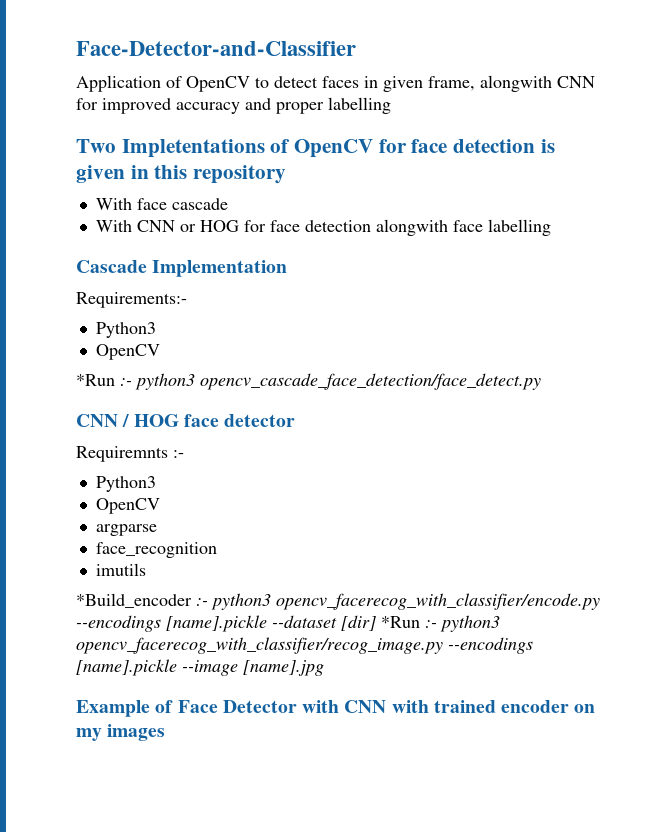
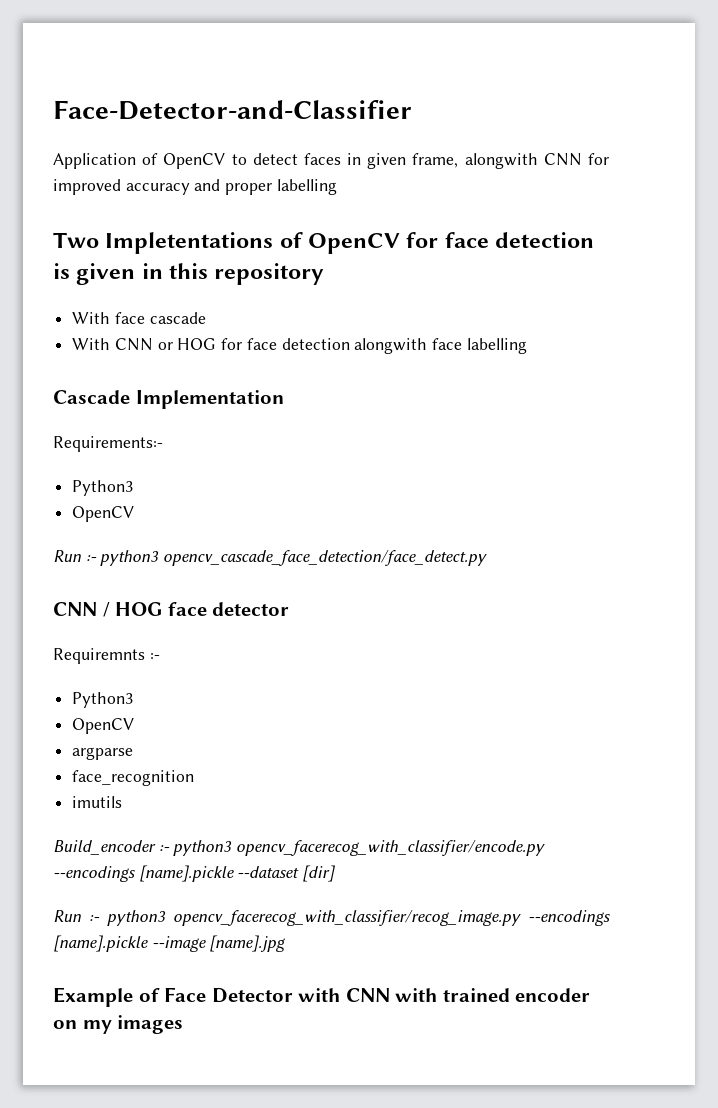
- *Run :- python3 opencv_cascade_face_detection/face_detect.py
+ Run :- python3 opencv_cascade_face_detection/face_detect.py
- *Build_encoder :- python3 opencv_facerecog_with_classifier/encode.py --encodings [name].pickle --dataset [dir] *Run :- python3 opencv_facerecog_with_classifier/recog_image.py --encodings [name].pickle --image [name].jpg
+ Build_encoder :- python3 opencv_facerecog_with_classifier/encode.py --encodings [name].pickle --dataset [dir]
+ Run :- python3 opencv_facerecog_with_classifier/recog_image.py --encodings [name].pickle --image [name].jpg

